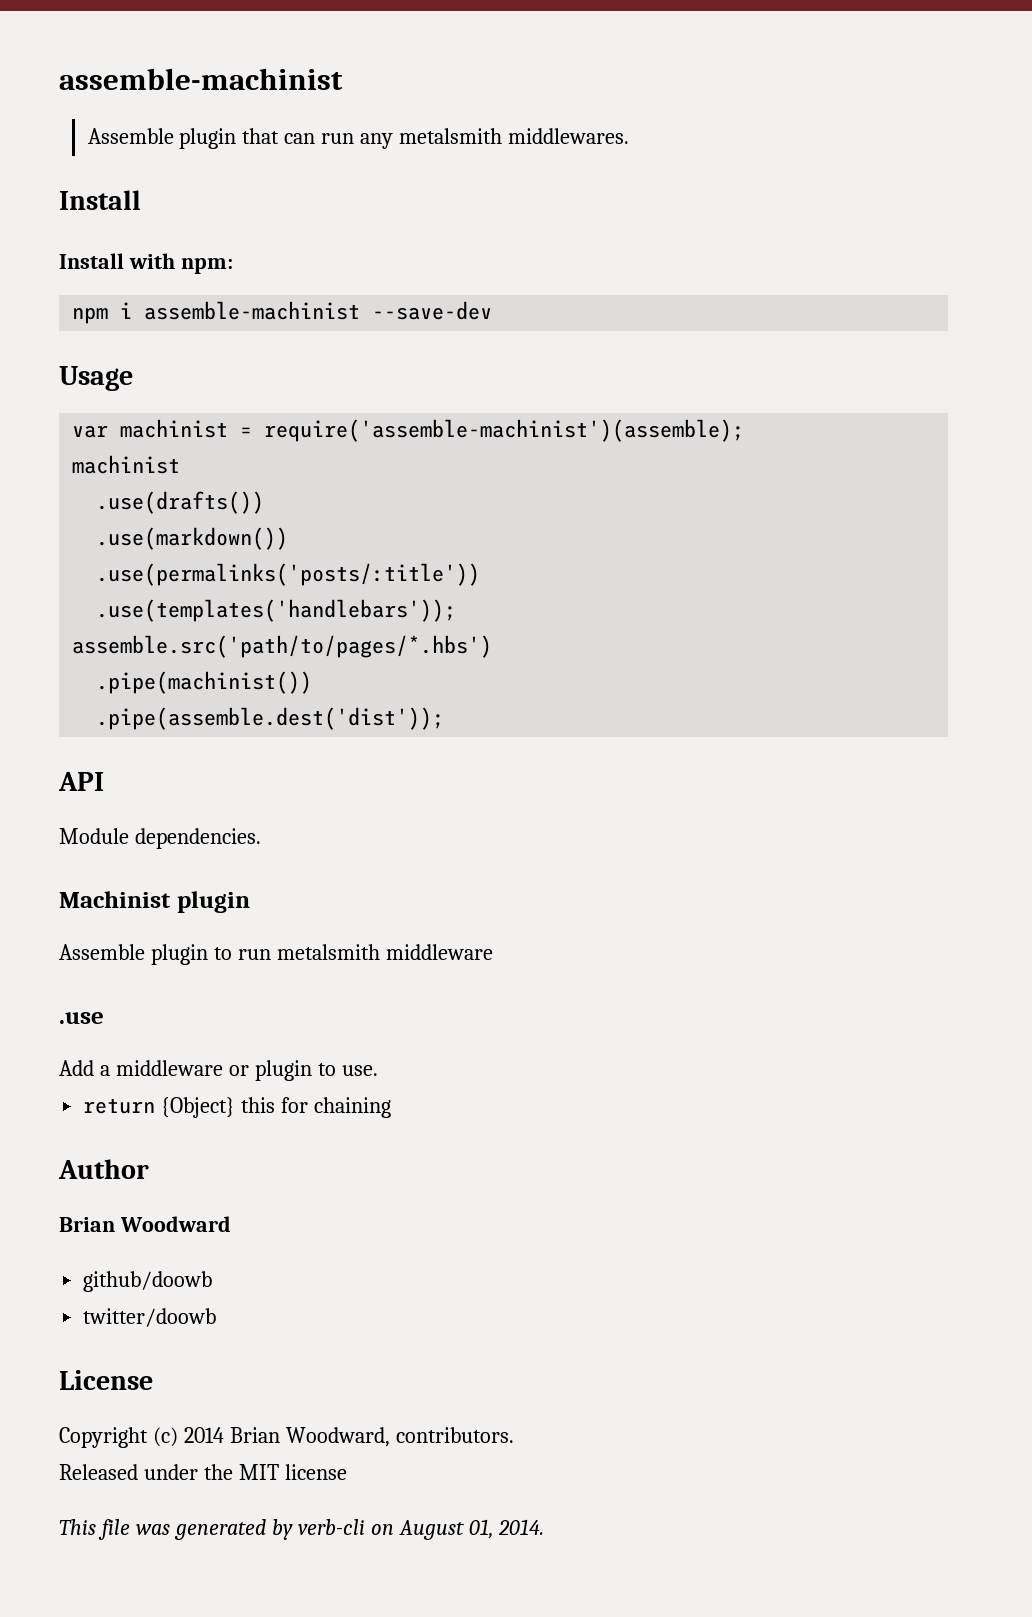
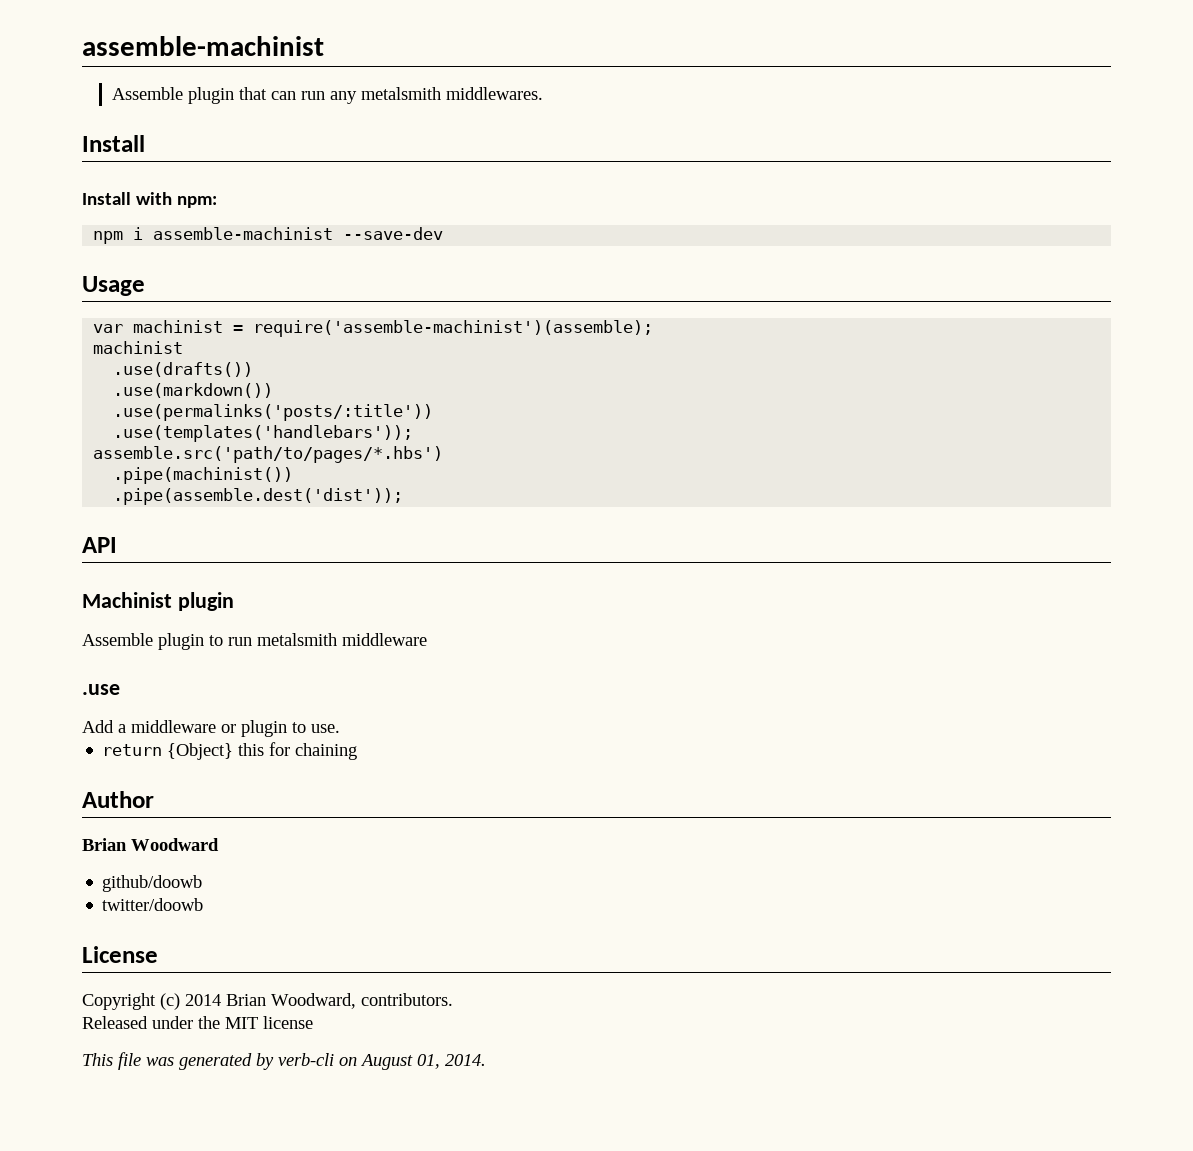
- Module dependencies.

